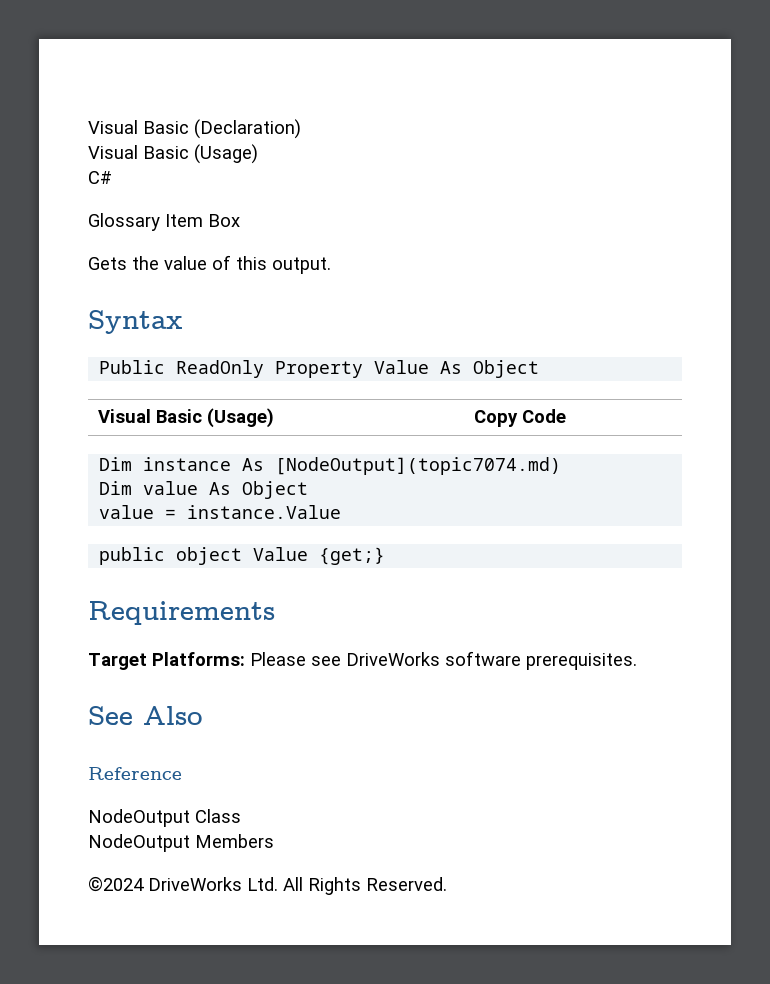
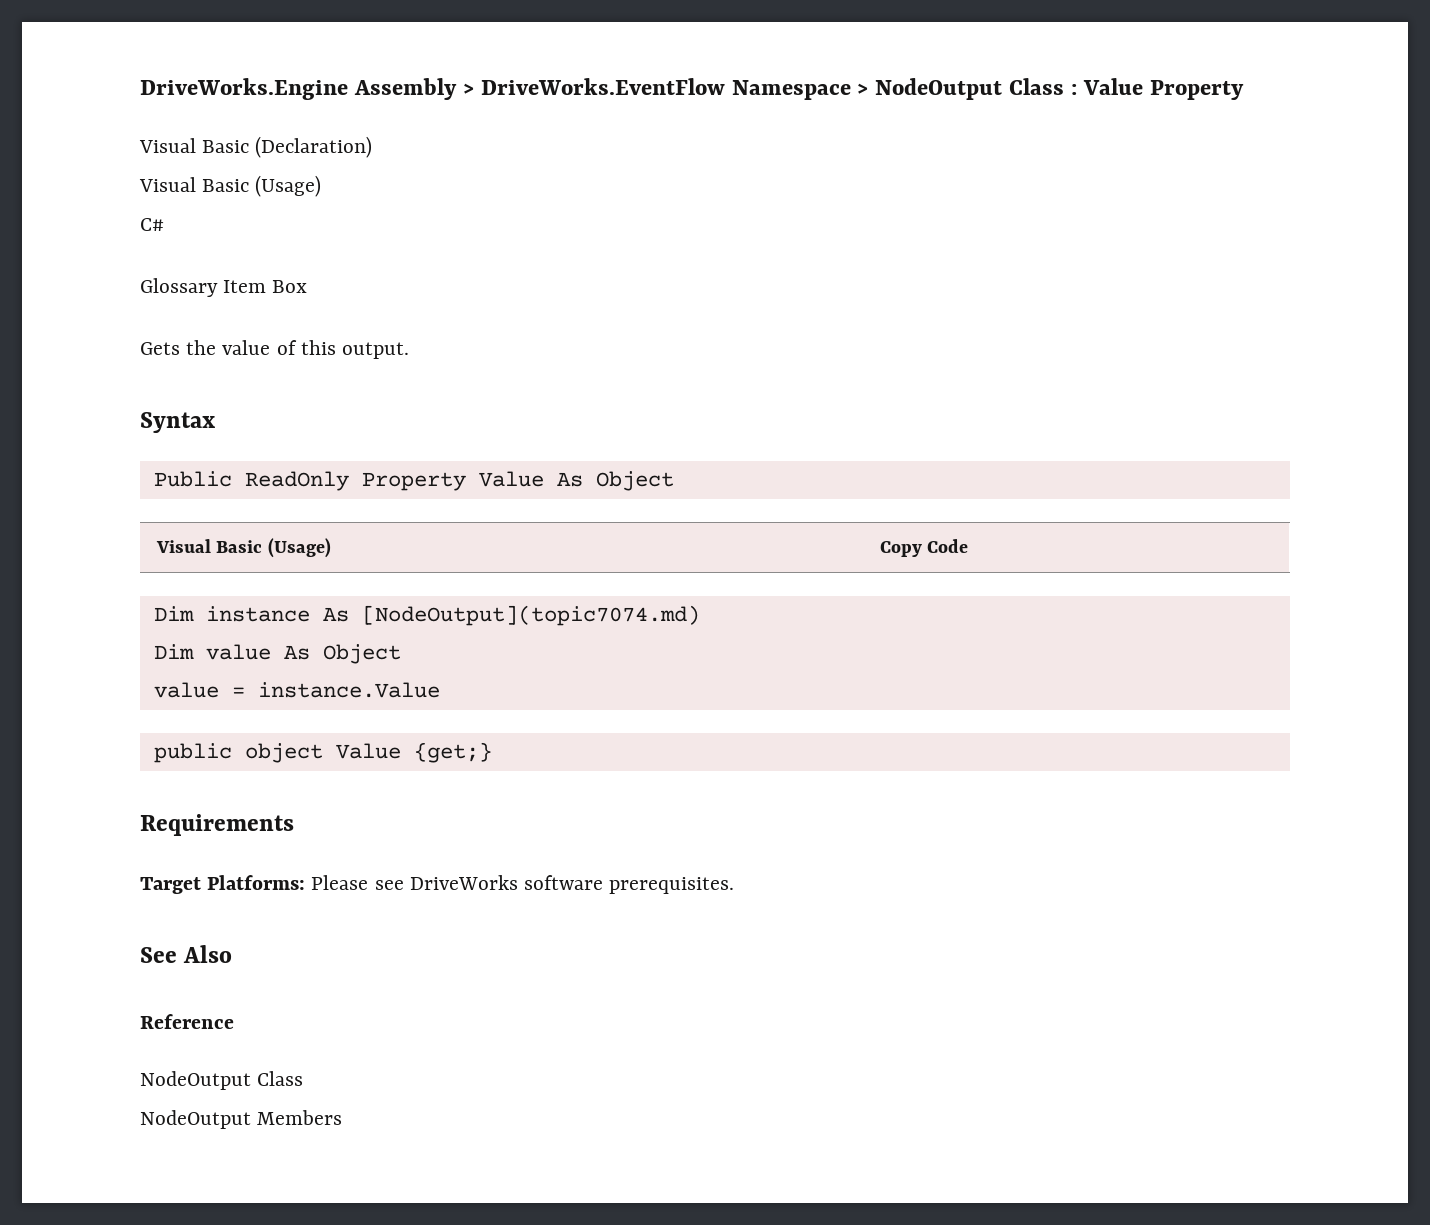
+ DriveWorks.Engine Assembly > DriveWorks.EventFlow Namespace > NodeOutput Class : Value Property
- ©2024 DriveWorks Ltd. All Rights Reserved.

